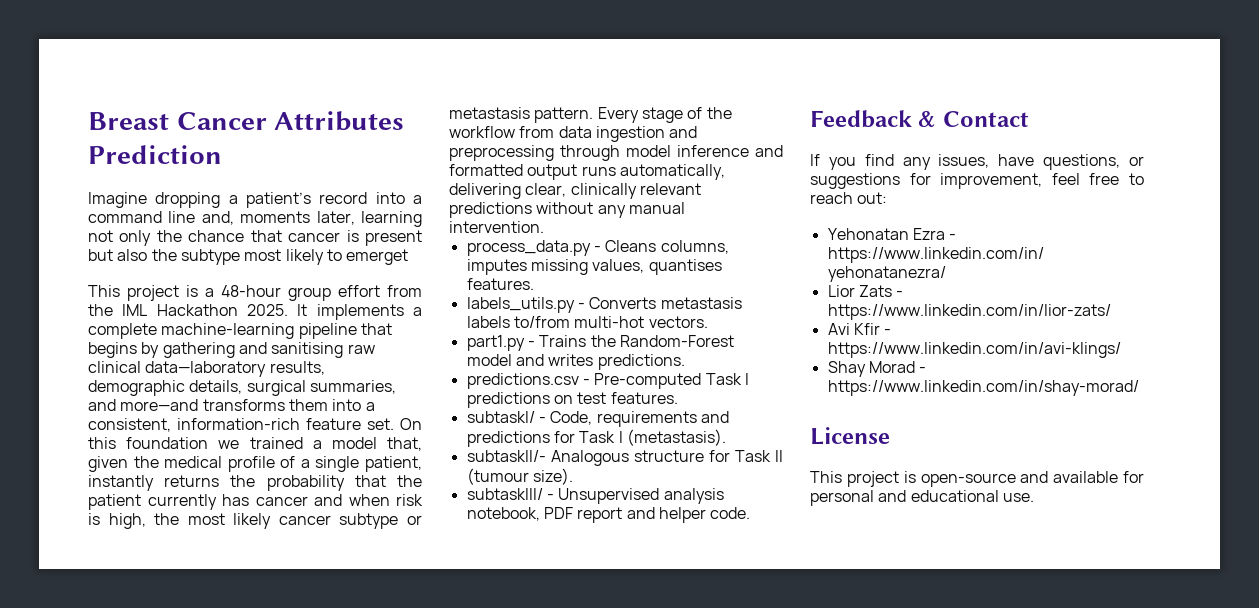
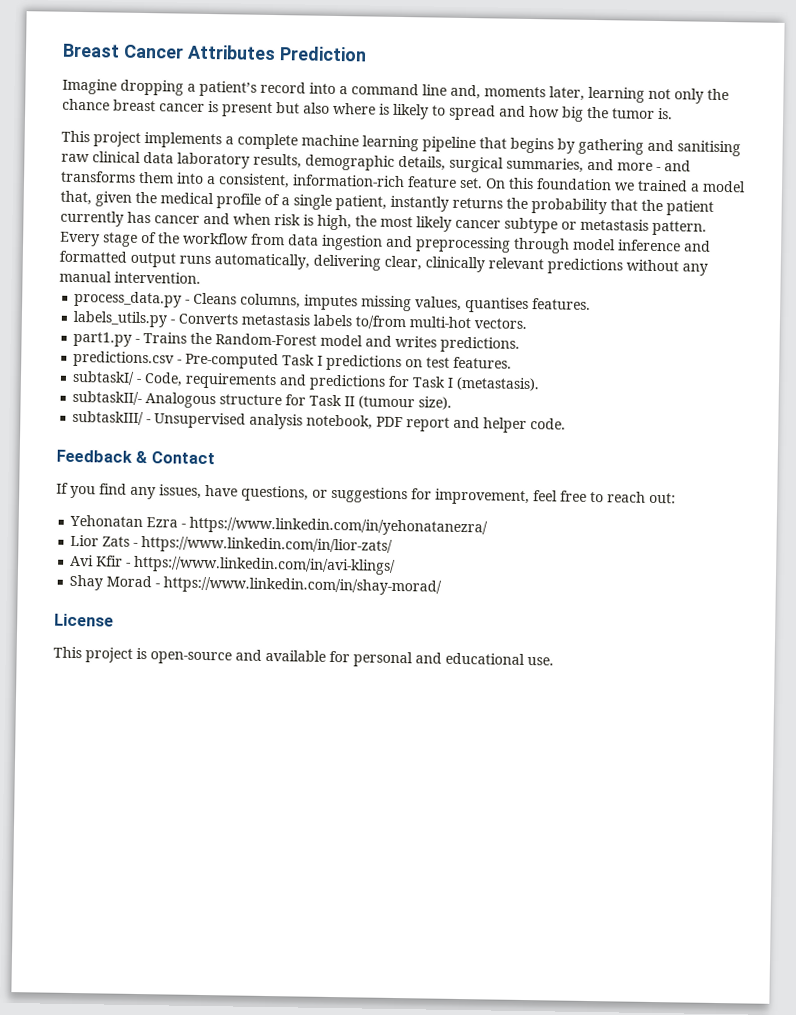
- Imagine dropping a patient’s record into a command line and, moments later, learning not only the chance that cancer is present but also the subtype most likely to emerget
- This project is a 48-hour group effort from the IML Hackathon 2025. It implements a complete machine-learning pipeline that begins by gathering and sanitising raw clinical data—laboratory results, demographic details, surgical summaries, and more—and transforms them into a consistent, information-rich feature set.
+ Imagine dropping a patient’s record into a command line and, moments later, learning not only the chance breast cancer is present but also where is likely to spread and how big the tumor is.
+ This project implements a complete machine learning pipeline that begins by gathering and sanitising raw clinical data laboratory results, demographic details, surgical summaries, and more - and transforms them into a consistent, information-rich feature set.

